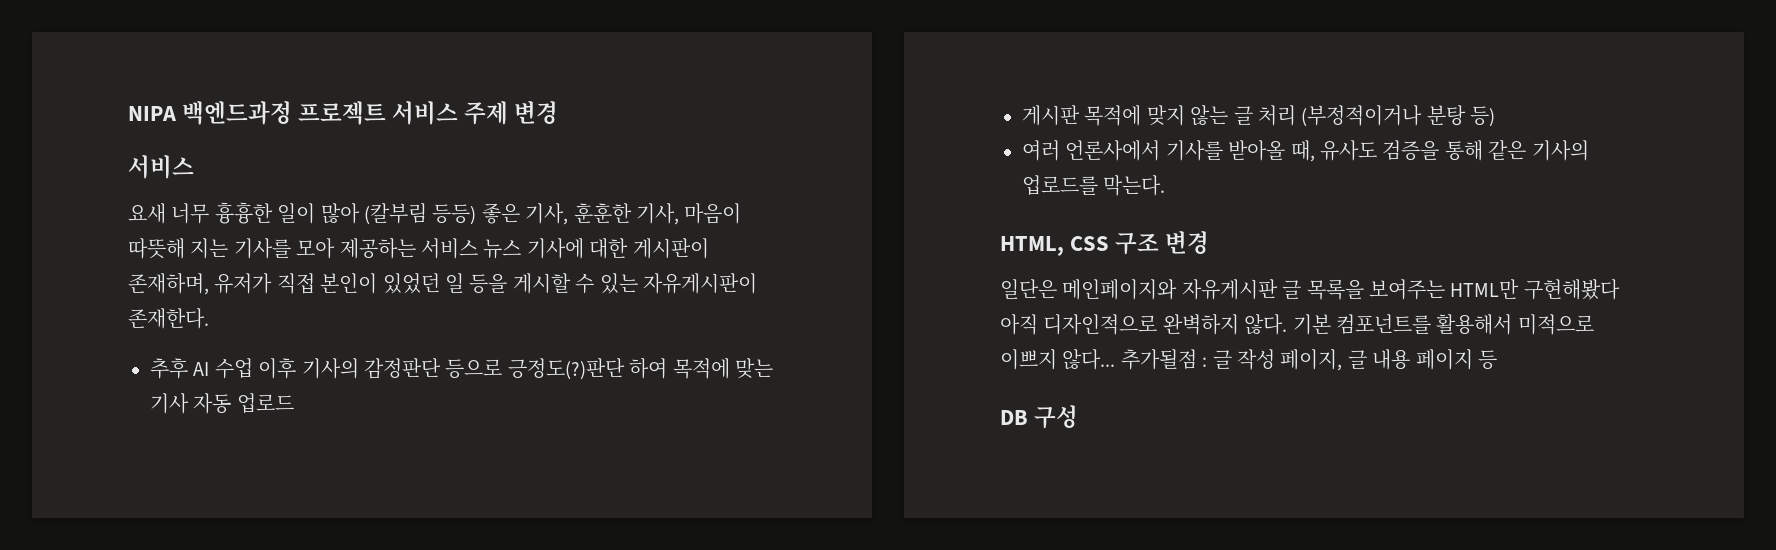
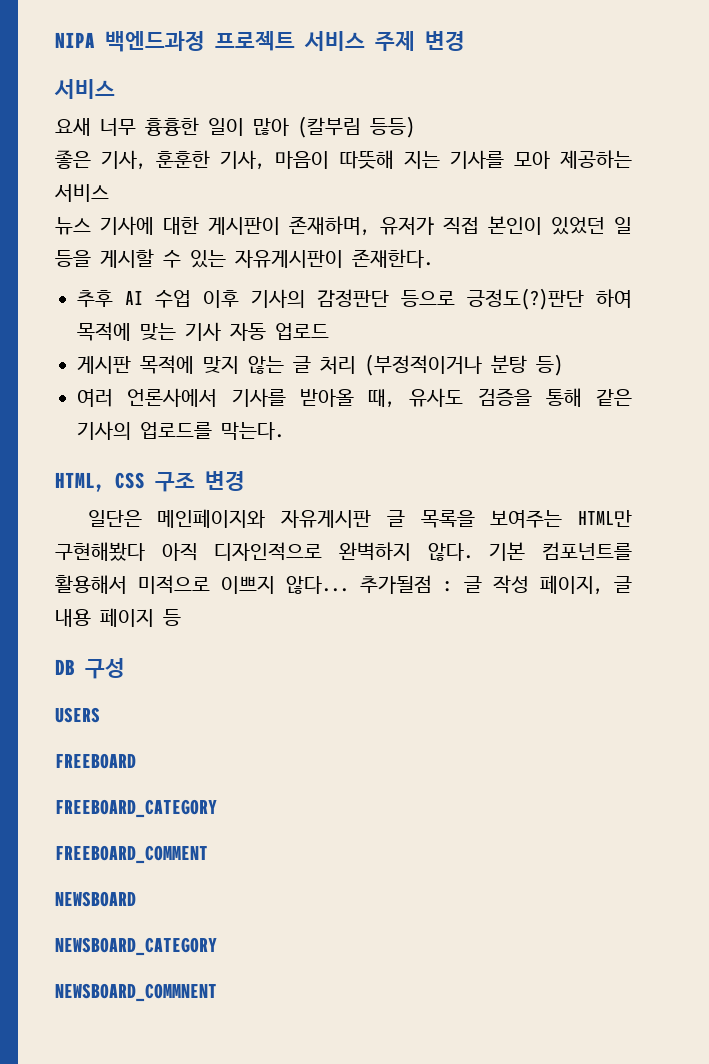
- 요새 너무 흉흉한 일이 많아 (칼부림 등등) 좋은 기사, 훈훈한 기사, 마음이 따뜻해 지는 기사를 모아 제공하는 서비스 뉴스 기사에 대한 게시판이 존재하며, 유저가 직접 본인이 있었던 일 등을 게시할 수 있는 자유게시판이 존재한다.
+ 요새 너무 흉흉한 일이 많아 (칼부림 등등)
+ 좋은 기사, 훈훈한 기사, 마음이 따뜻해 지는 기사를 모아 제공하는 서비스
+ 뉴스 기사에 대한 게시판이 존재하며, 유저가 직접 본인이 있었던 일 등을 게시할 수 있는 자유게시판이 존재한다.
+ USERS
+ FREEBOARD
+ FREEBOARD_CATEGORY
+ FREEBOARD_COMMENT
+ NEWSBOARD
+ NEWSBOARD_CATEGORY
+ NEWSBOARD_COMMNENT

